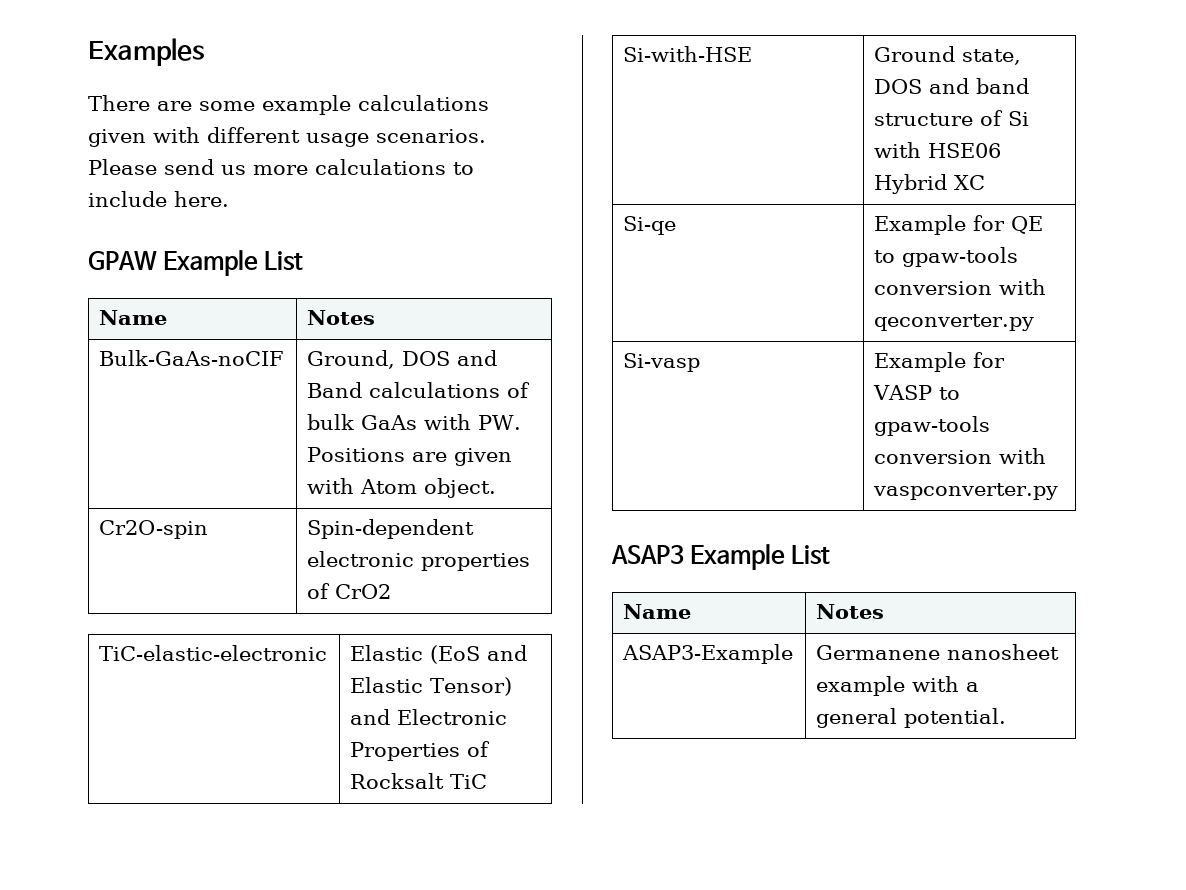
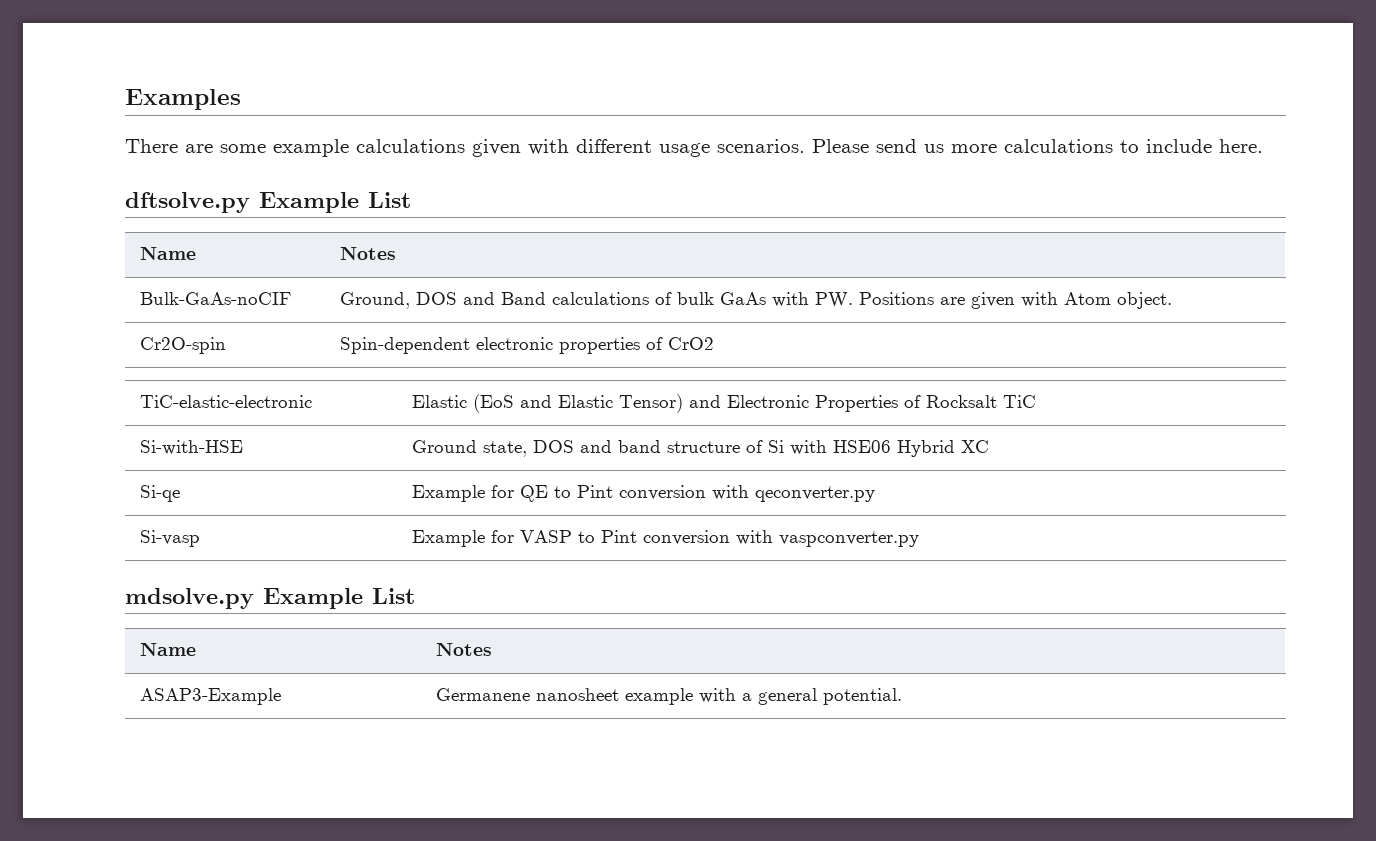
- GPAW Example List
+ dftsolve.py Example List
- Si-qe | Example for QE to gpaw-tools conversion with qeconverter.py
+ Si-qe | Example for QE to Pint conversion with qeconverter.py
- Si-vasp | Example for VASP to gpaw-tools conversion with vaspconverter.py
+ Si-vasp | Example for VASP to Pint conversion with vaspconverter.py
- ASAP3 Example List
+ mdsolve.py Example List

